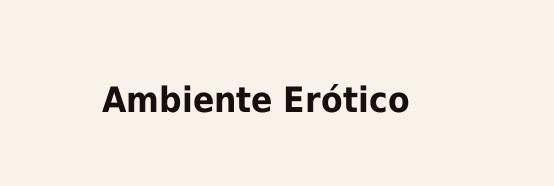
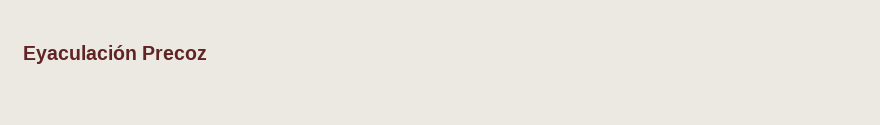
- Ambiente Erótico
+ Eyaculación Precoz

